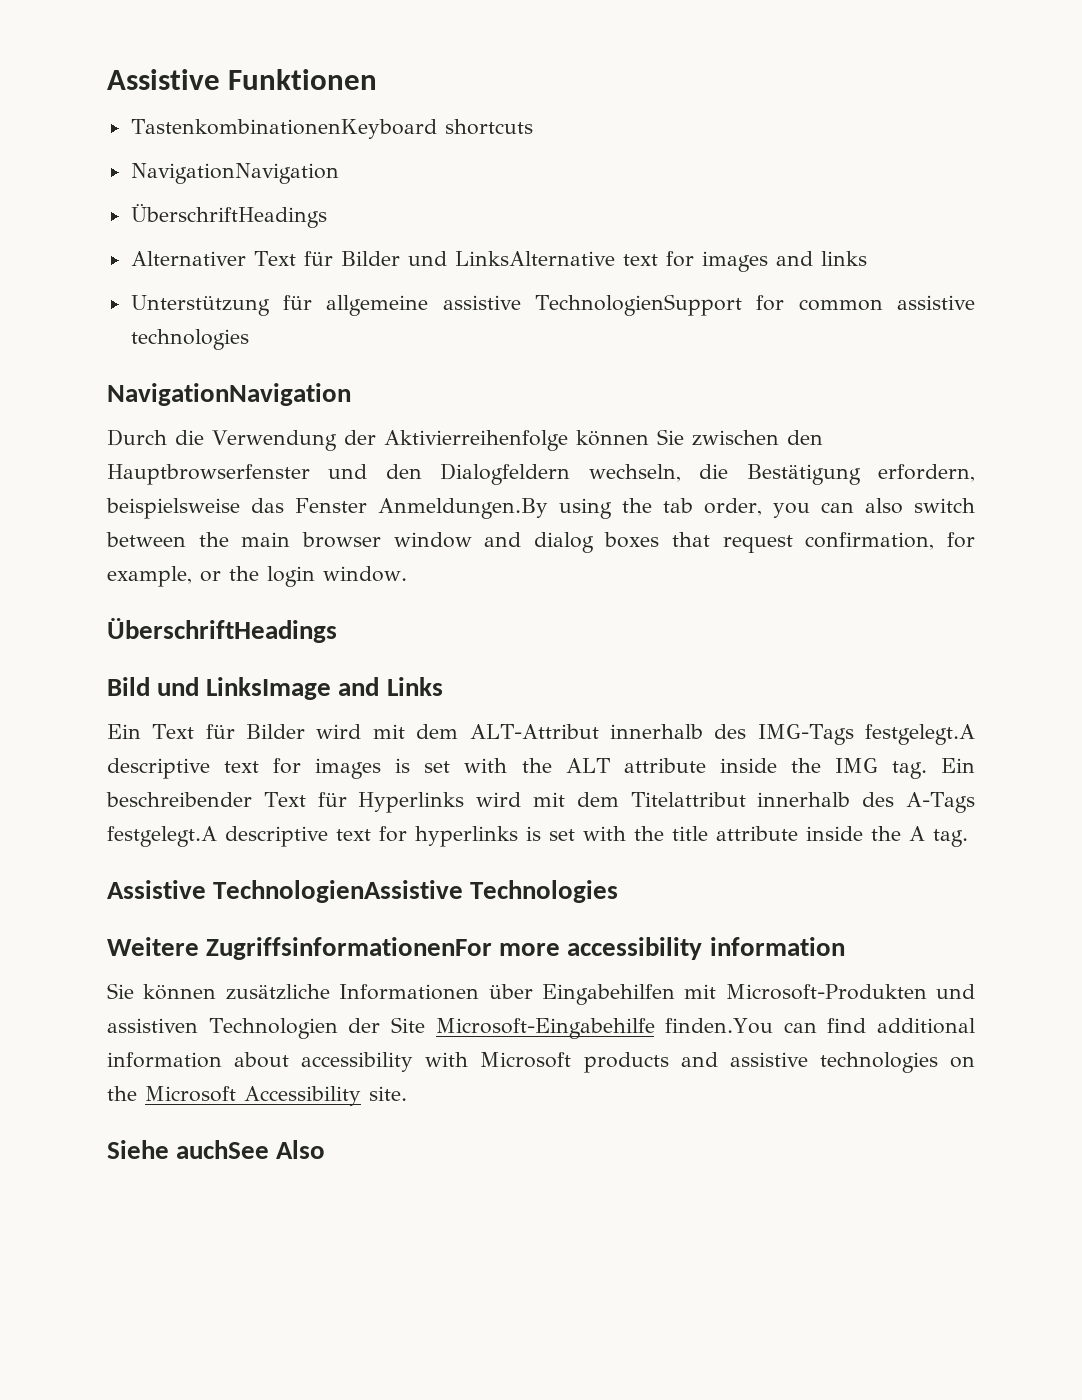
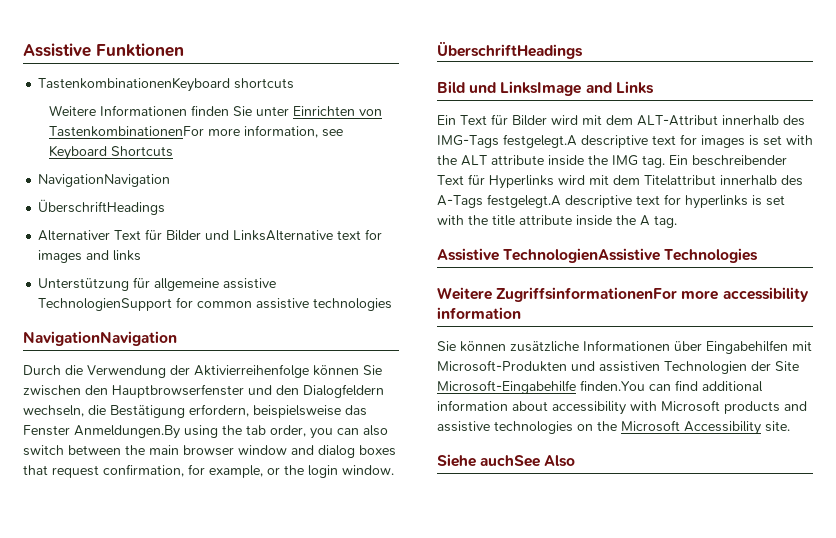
+ Weitere Informationen finden Sie unter Einrichten von TastenkombinationenFor more information, see Keyboard Shortcuts

